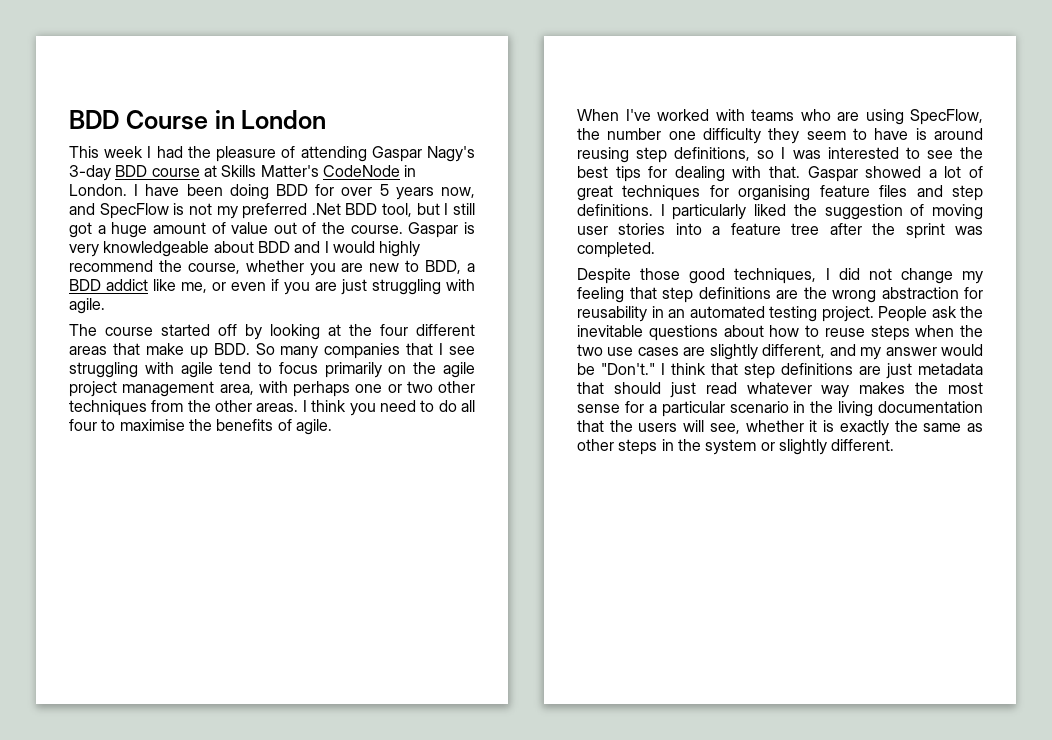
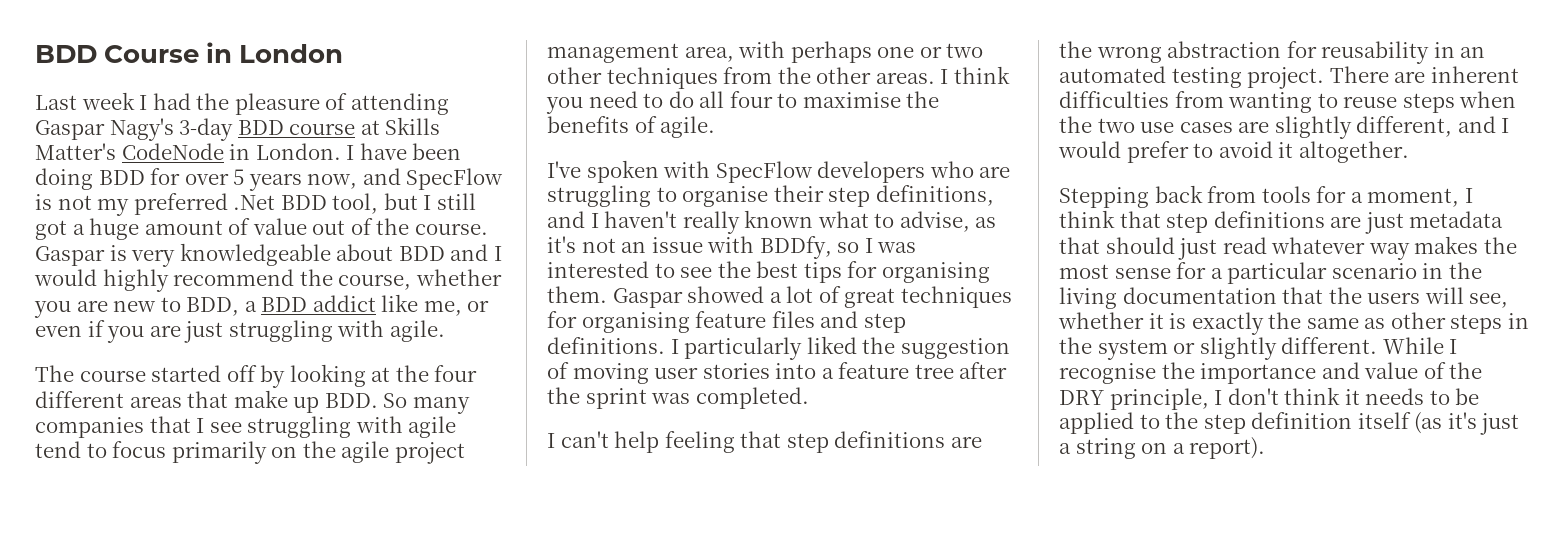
- This week I had the pleasure of attending Gaspar Nagy's 3-day BDD course at Skills Matter's CodeNode in London.
+ Last week I had the pleasure of attending Gaspar Nagy's 3-day BDD course at Skills Matter's CodeNode in London.
- When I've worked with teams who are using SpecFlow, the number one difficulty they seem to have is around reusing step definitions, so I was interested to see the best tips for dealing with that.
+ I've spoken with SpecFlow developers who are struggling to organise their step definitions, and I haven't really known what to advise, as it's not an issue with BDDfy, so I was interested to see the best tips for organising them.
- Despite those good techniques, I did not change my feeling that step definitions are the wrong abstraction for reusability in an automated testing project.
+ I can't help feeling that step definitions are the wrong abstraction for reusability in an automated testing project.
- People ask the inevitable questions about how to reuse steps when the two use cases are slightly different, and my answer would be "Don't." I think that step definitions are just metadata that should just read whatever way makes the most sense for a particular scenario in the living documentation that the users will see, whether it is exactly the same as other steps in the system or slightly different.
+ There are inherent difficulties from wanting to reuse steps when the two use cases are slightly different, and I would prefer to avoid it altogether.
+ Stepping back from tools for a moment, I think that step definitions are just metadata that should just read whatever way makes the most sense for a particular scenario in the living documentation that the users will see, whether it is exactly the same as other steps in the system or slightly different.
+ While I recognise the importance and value of the DRY principle, I don't think it needs to be applied to the step definition itself (as it's just a string on a report).

